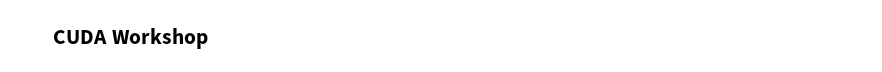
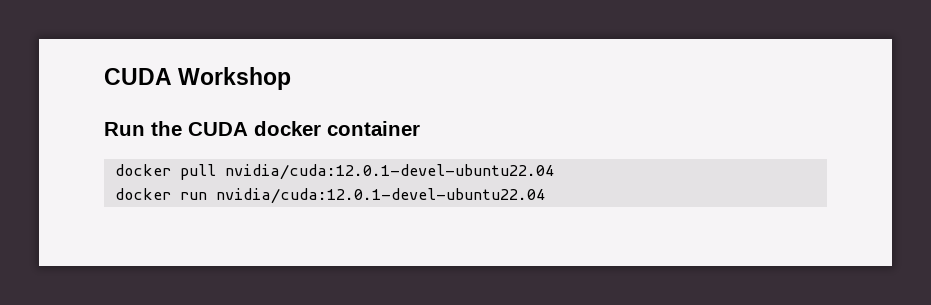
+ Run the CUDA docker container
+ docker pull nvidia/cuda:12.0.1-devel-ubuntu22.04
+ docker run nvidia/cuda:12.0.1-devel-ubuntu22.04

